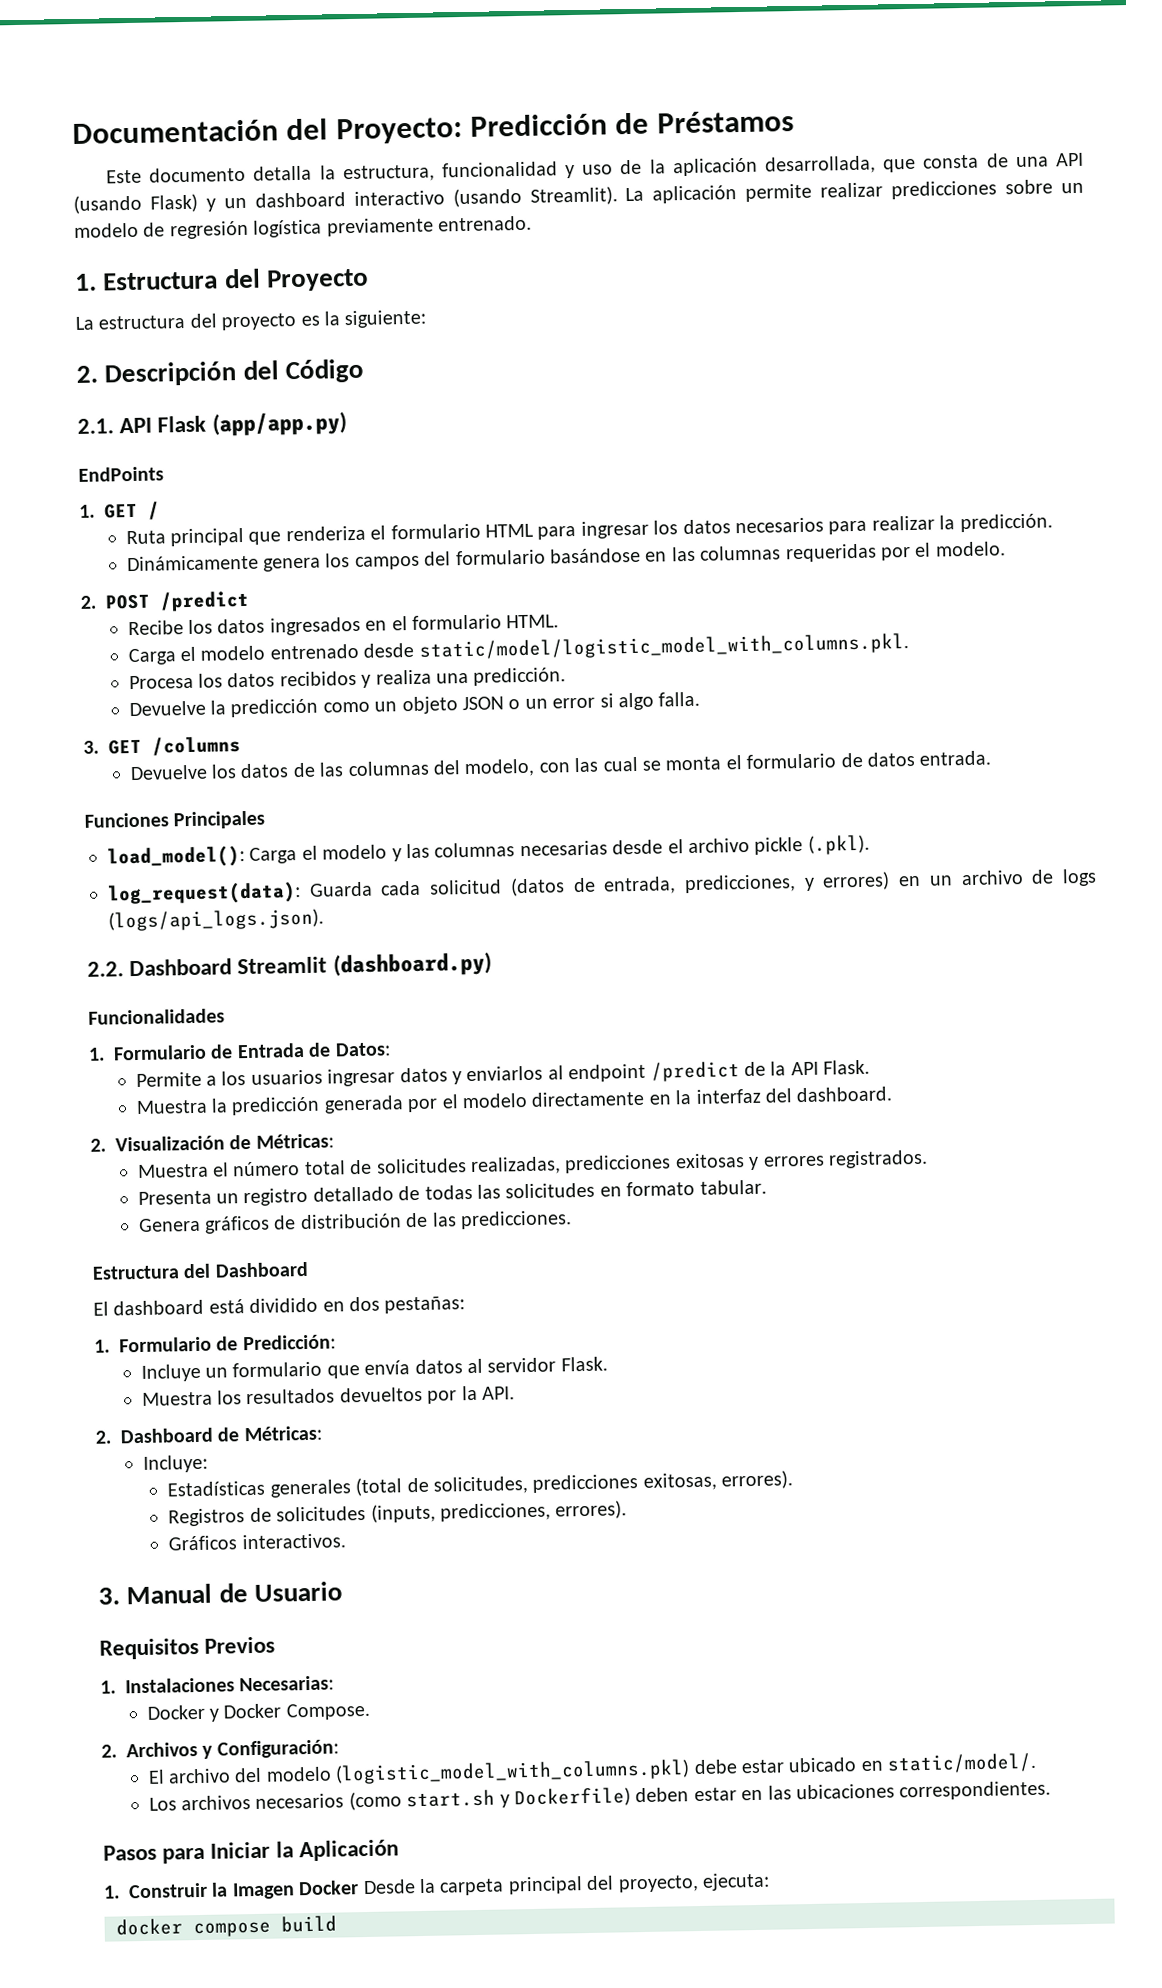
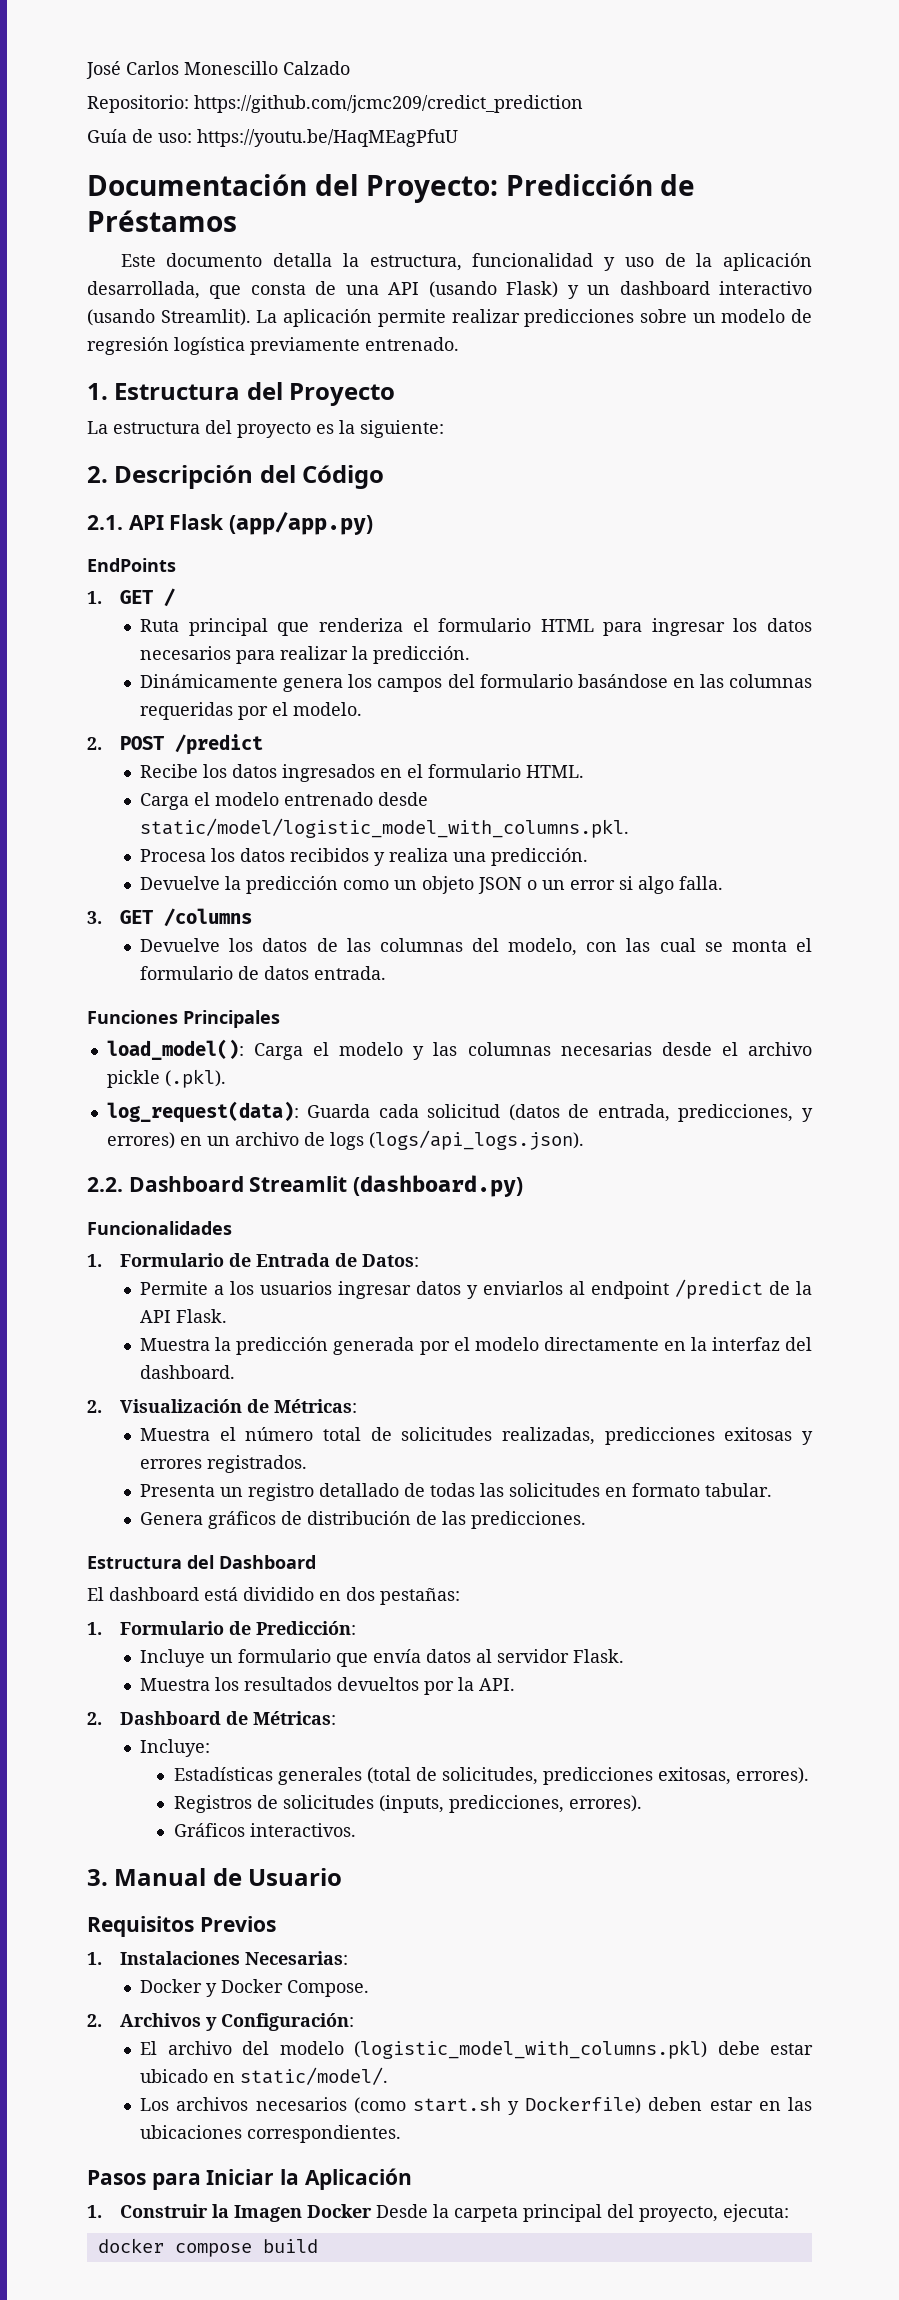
+ José Carlos Monescillo Calzado
+ Repositorio: https://github.com/jcmc209/credict_prediction
+ Guía de uso: https://youtu.be/HaqMEagPfuU

